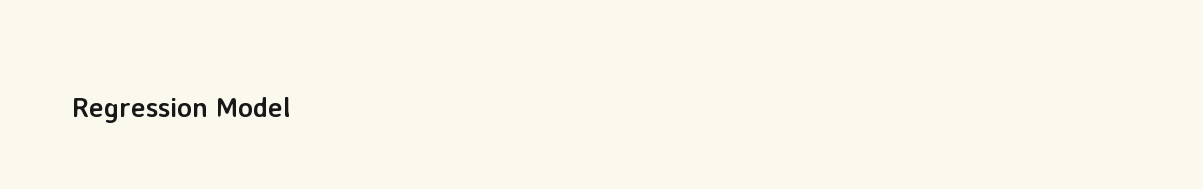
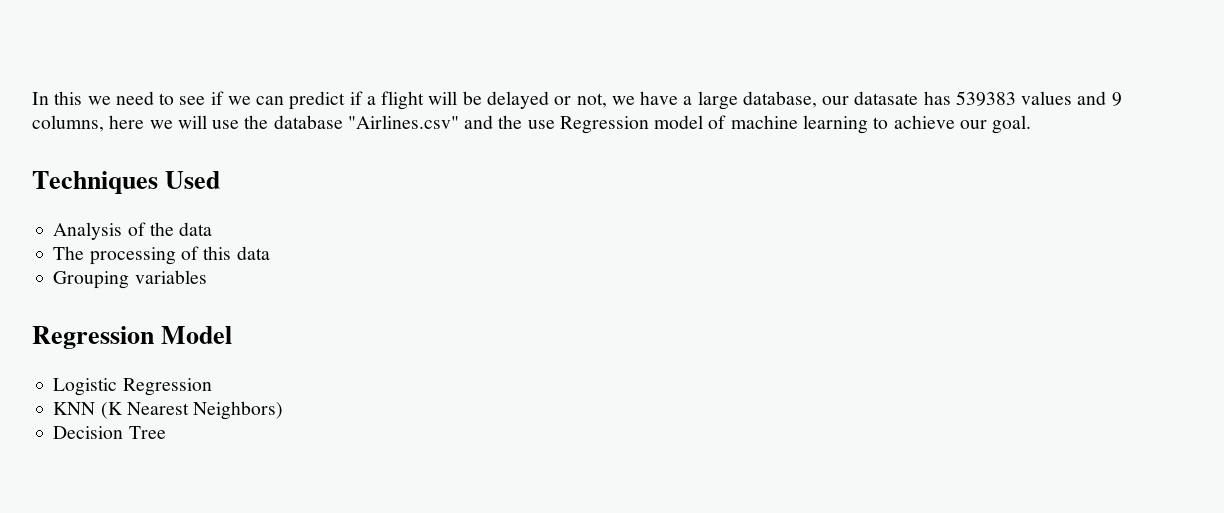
+ In this we need to see if we can predict if a flight will be delayed or not, we have a large database, our datasate has 539383 values and 9 columns, here we will use the database "Airlines.csv" and the use Regression model of machine learning to achieve our goal.
+ Techniques Used
+ Analysis of the data
+ The processing of this data
+ Grouping variables
  Regression Model
+ Logistic Regression
+ KNN (K Nearest Neighbors)
+ Decision Tree

